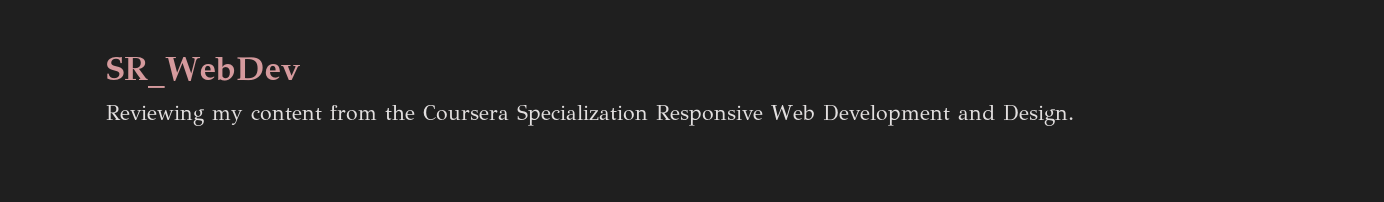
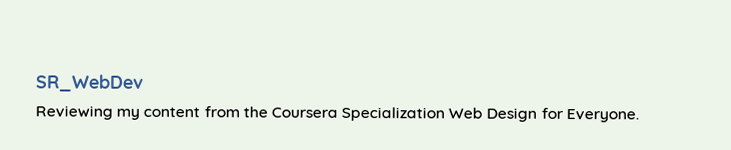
- Reviewing my content from the Coursera Specialization Responsive Web Development and Design.
+ Reviewing my content from the Coursera Specialization Web Design for Everyone.

